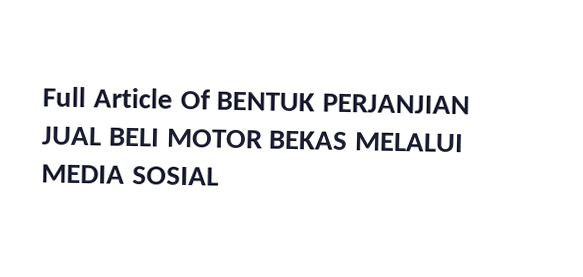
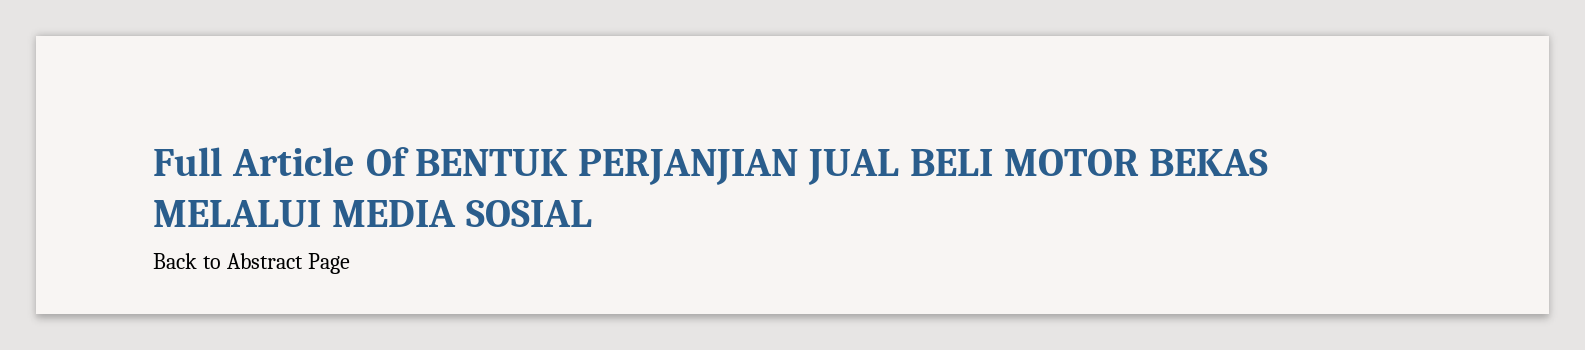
+ Back to Abstract Page

